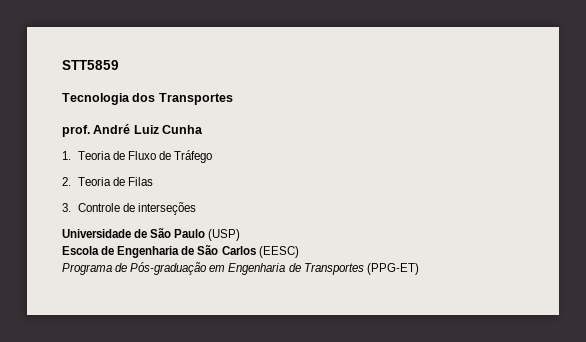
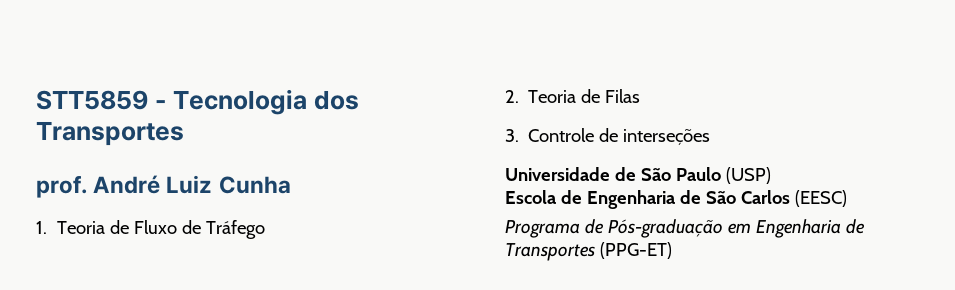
- STT5859
- Tecnologia dos Transportes
+ STT5859 - Tecnologia dos Transportes

